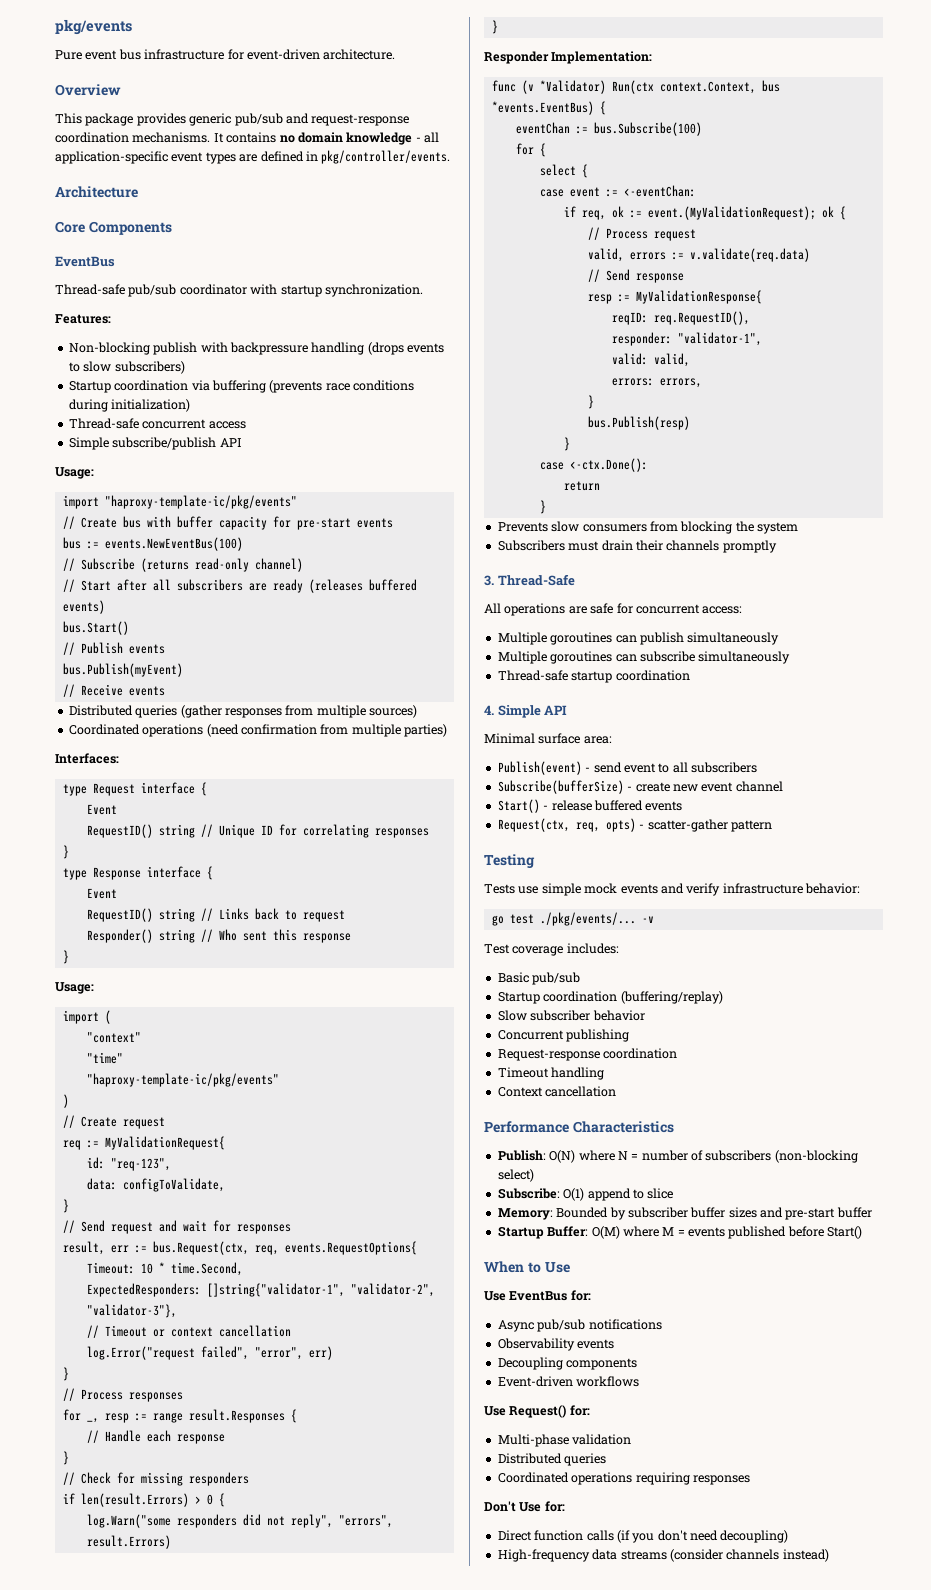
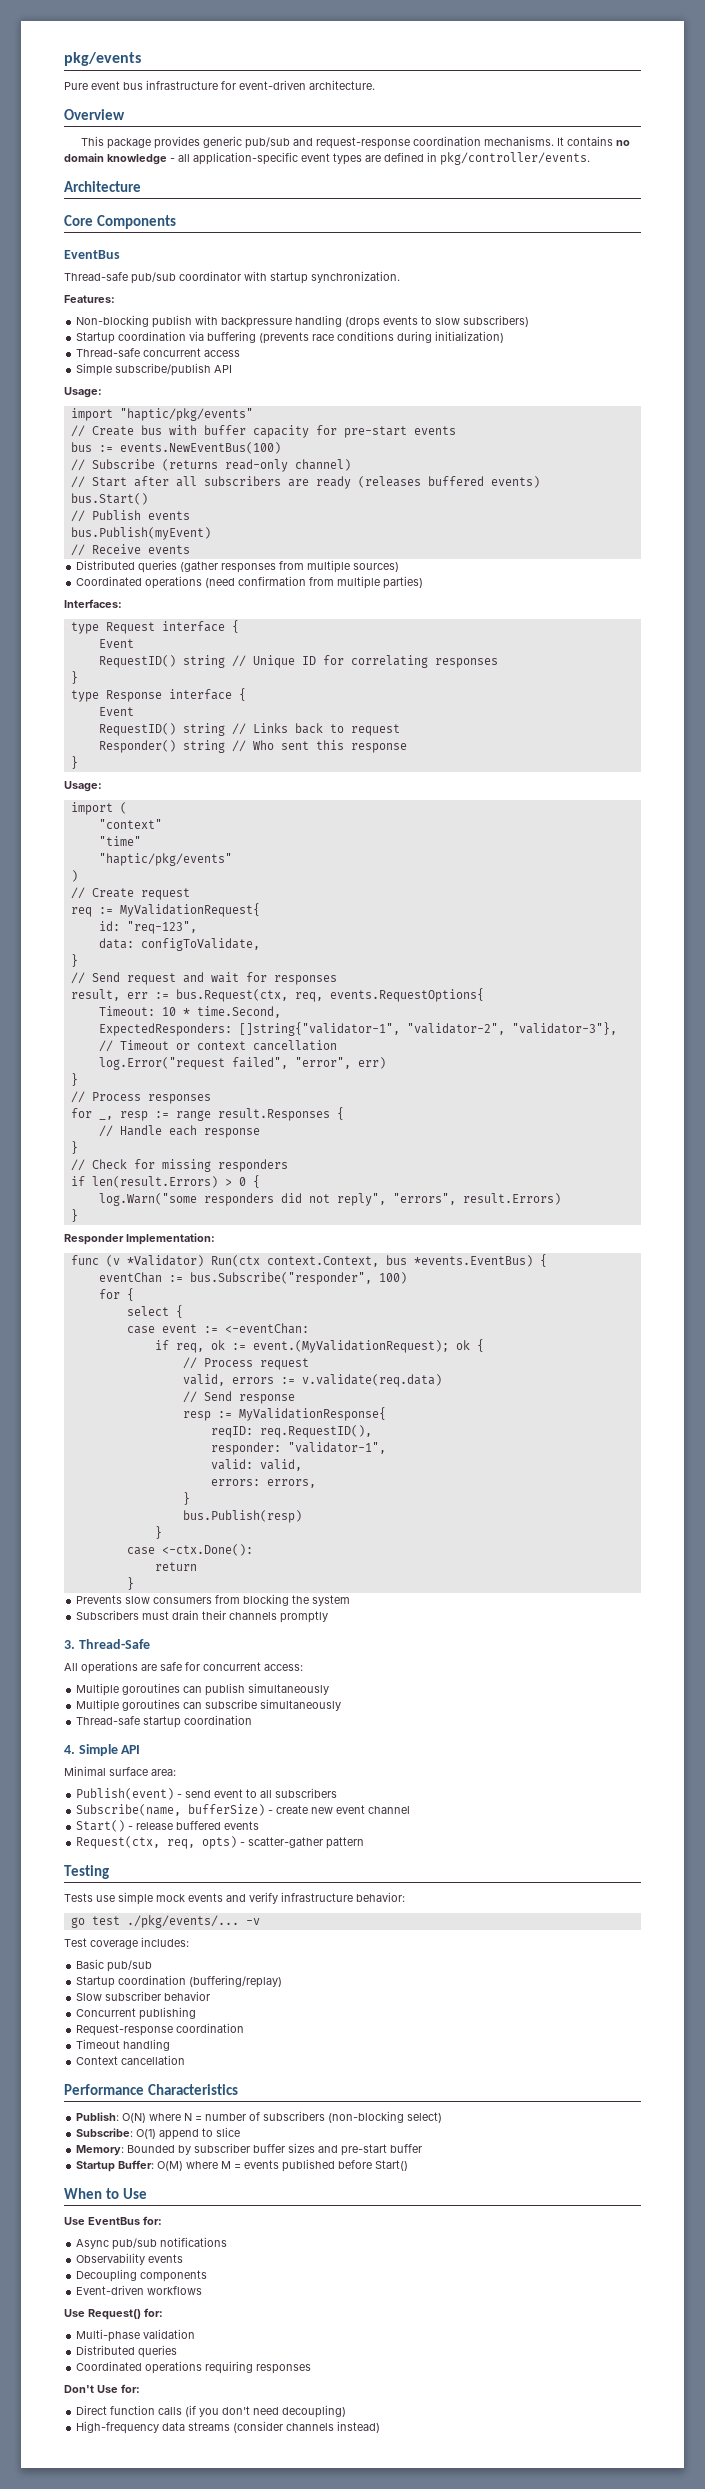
- import "haproxy-template-ic/pkg/events"
+ import "haptic/pkg/events"
  "time"
- "haproxy-template-ic/pkg/events"
+ "haptic/pkg/events"
- eventChan := bus.Subscribe(100)
+ eventChan := bus.Subscribe("responder", 100)
- Subscribe(bufferSize) - create new event channel
+ Subscribe(name, bufferSize) - create new event channel

